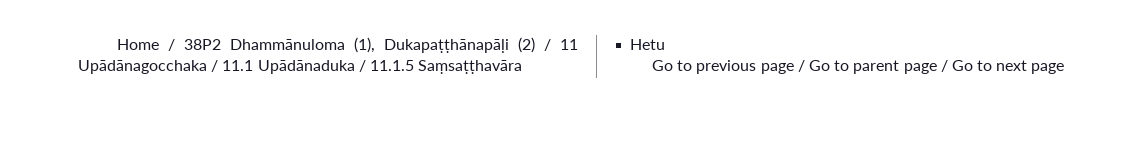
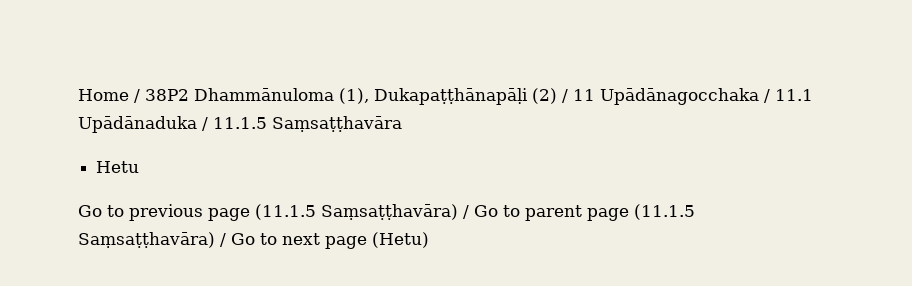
- Go to previous page / Go to parent page / Go to next page
+ Go to previous page (11.1.5 Saṃsaṭṭhavāra) / Go to parent page (11.1.5 Saṃsaṭṭhavāra) / Go to next page (Hetu)

